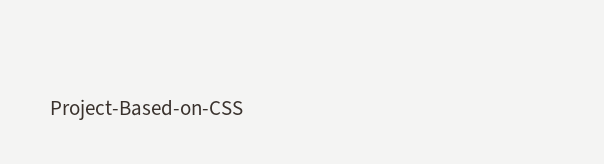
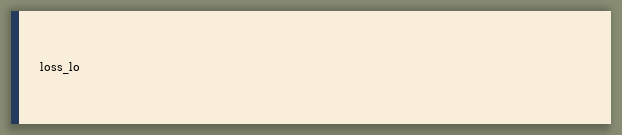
- Project-Based-on-CSS
+ loss_lo

